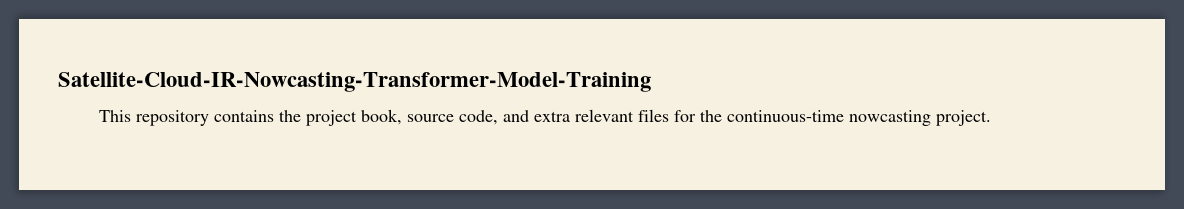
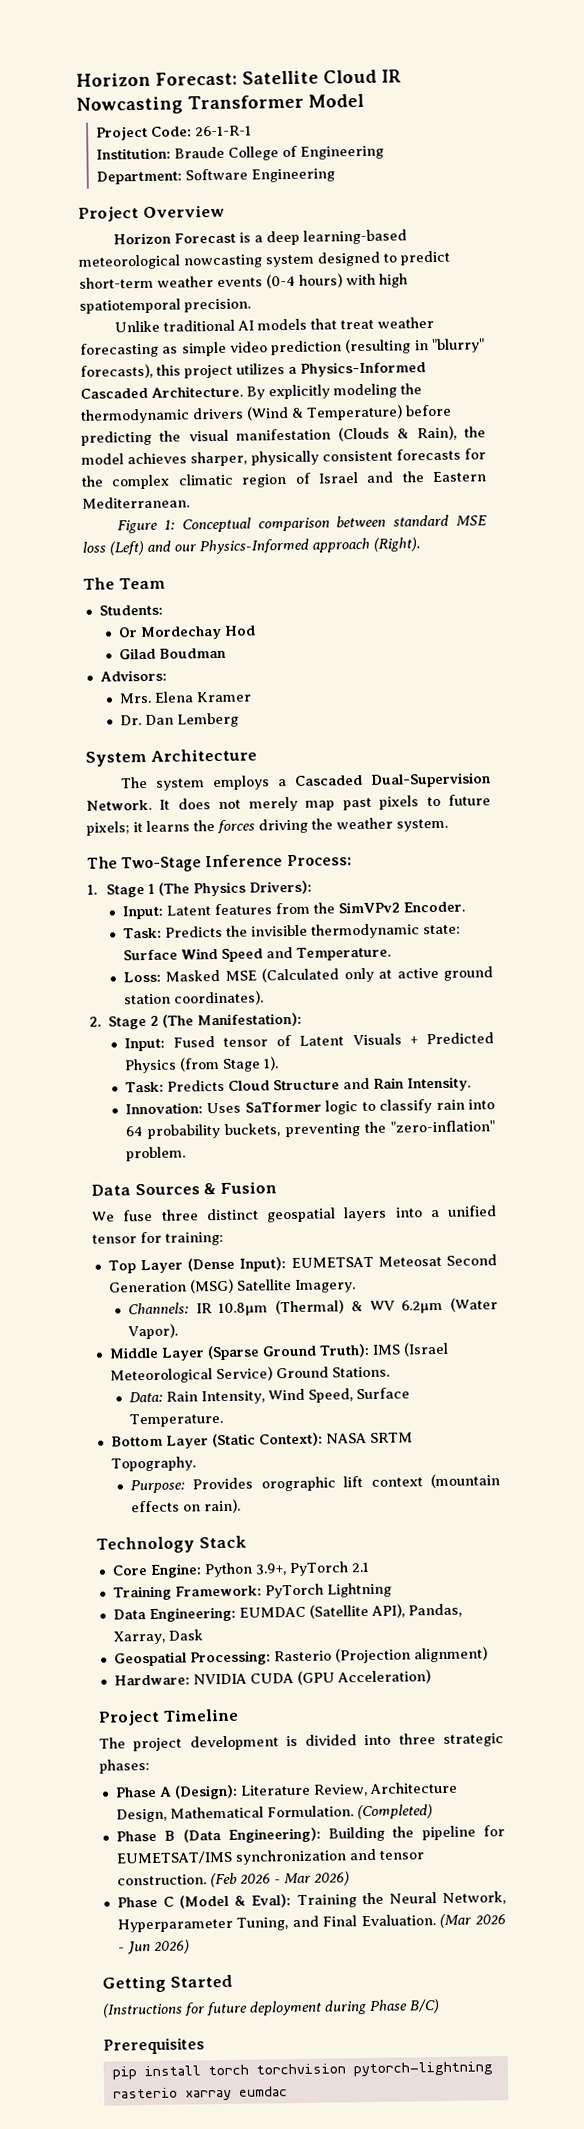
- Satellite-Cloud-IR-Nowcasting-Transformer-Model-Training
- This repository contains the project book, source code, and extra relevant files for the continuous-time nowcasting project.
+ Horizon Forecast: Satellite Cloud IR Nowcasting Transformer Model
+ Project Code: 26-1-R-1
+ Institution: Braude College of Engineering
+ Department: Software Engineering
+ Project Overview
+ Horizon Forecast is a deep learning-based meteorological nowcasting system designed to predict short-term weather events (0-4 hours) with high spatiotemporal precision.
+ Unlike traditional AI models that treat weather forecasting as simple video prediction (resulting in "blurry" forecasts), this project utilizes a Physics-Informed Cascaded Architecture. By explicitly modeling the thermodynamic drivers (Wind & Temperature) before predicting the visual manifestation (Clouds & Rain), the model achieves sharper, physically consistent forecasts for the complex climatic region of Israel and the Eastern Mediterranean.
+ Figure 1: Conceptual comparison between standard MSE loss (Left) and our Physics-Informed approach (Right).
+ The Team
+ Students:
+ Or Mordechay Hod
+ Gilad Boudman
+ Advisors:
+ Mrs. Elena Kramer
+ Dr. Dan Lemberg
+ System Architecture
+ The system employs a Cascaded Dual-Supervision Network. It does not merely map past pixels to future pixels; it learns the forces driving the weather system.
+ The Two-Stage Inference Process:
+ 1. Stage 1 (The Physics Drivers):
+ Input: Latent features from the SimVPv2 Encoder.
+ Task: Predicts the invisible thermodynamic state: Surface Wind Speed and Temperature.
+ Loss: Masked MSE (Calculated only at active ground station coordinates).
+ 2. Stage 2 (The Manifestation):
+ Input: Fused tensor of Latent Visuals + Predicted Physics (from Stage 1).
+ Task: Predicts Cloud Structure and Rain Intensity.
+ Innovation: Uses SaTformer logic to classify rain into 64 probability buckets, preventing the "zero-inflation" problem.
+ Data Sources & Fusion
+ We fuse three distinct geospatial layers into a unified tensor for training:
+ Top Layer (Dense Input): EUMETSAT Meteosat Second Generation (MSG) Satellite Imagery.
+ Channels: IR 10.8µm (Thermal) & WV 6.2µm (Water Vapor).
+ Middle Layer (Sparse Ground Truth): IMS (Israel Meteorological Service) Ground Stations.
+ Data: Rain Intensity, Wind Speed, Surface Temperature.
+ Bottom Layer (Static Context): NASA SRTM Topography.
+ Purpose: Provides orographic lift context (mountain effects on rain).
+ Technology Stack
+ Core Engine: Python 3.9+, PyTorch 2.1
+ Training Framework: PyTorch Lightning
+ Data Engineering: EUMDAC (Satellite API), Pandas, Xarray, Dask
+ Geospatial Processing: Rasterio (Projection alignment)
+ Hardware: NVIDIA CUDA (GPU Acceleration)
+ Project Timeline
+ The project development is divided into three strategic phases:
+ Phase A (Design): Literature Review, Architecture Design, Mathematical Formulation. (Completed)
+ Phase B (Data Engineering): Building the pipeline for EUMETSAT/IMS synchronization and tensor construction. (Feb 2026 - Mar 2026)
+ Phase C (Model & Eval): Training the Neural Network, Hyperparameter Tuning, and Final Evaluation. (Mar 2026 - Jun 2026)
+ Getting Started
+ (Instructions for future deployment during Phase B/C)
+ Prerequisites
+ pip install torch torchvision pytorch-lightning rasterio xarray eumdac

